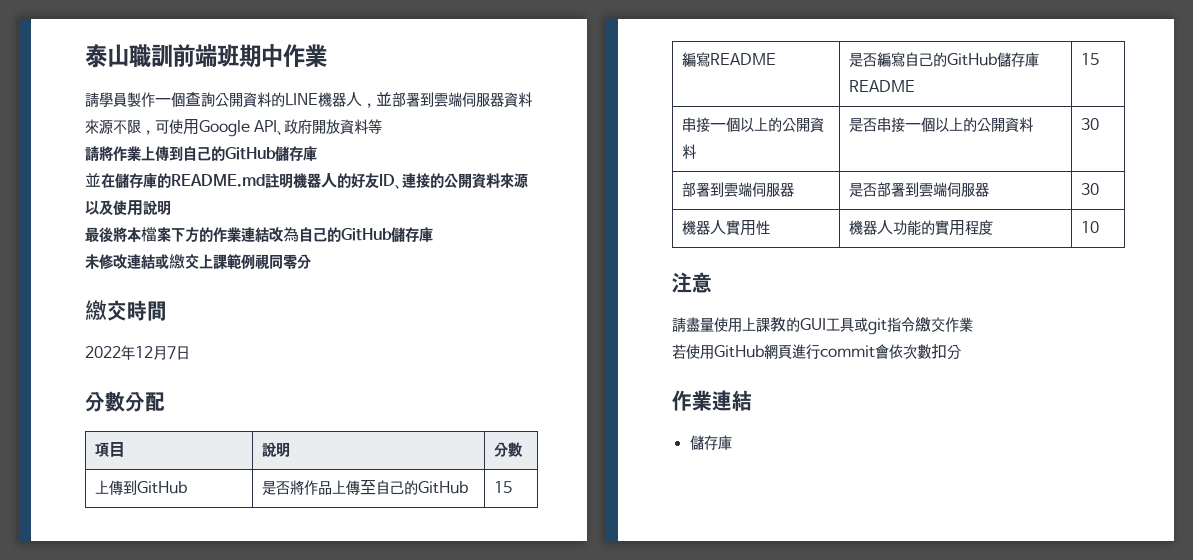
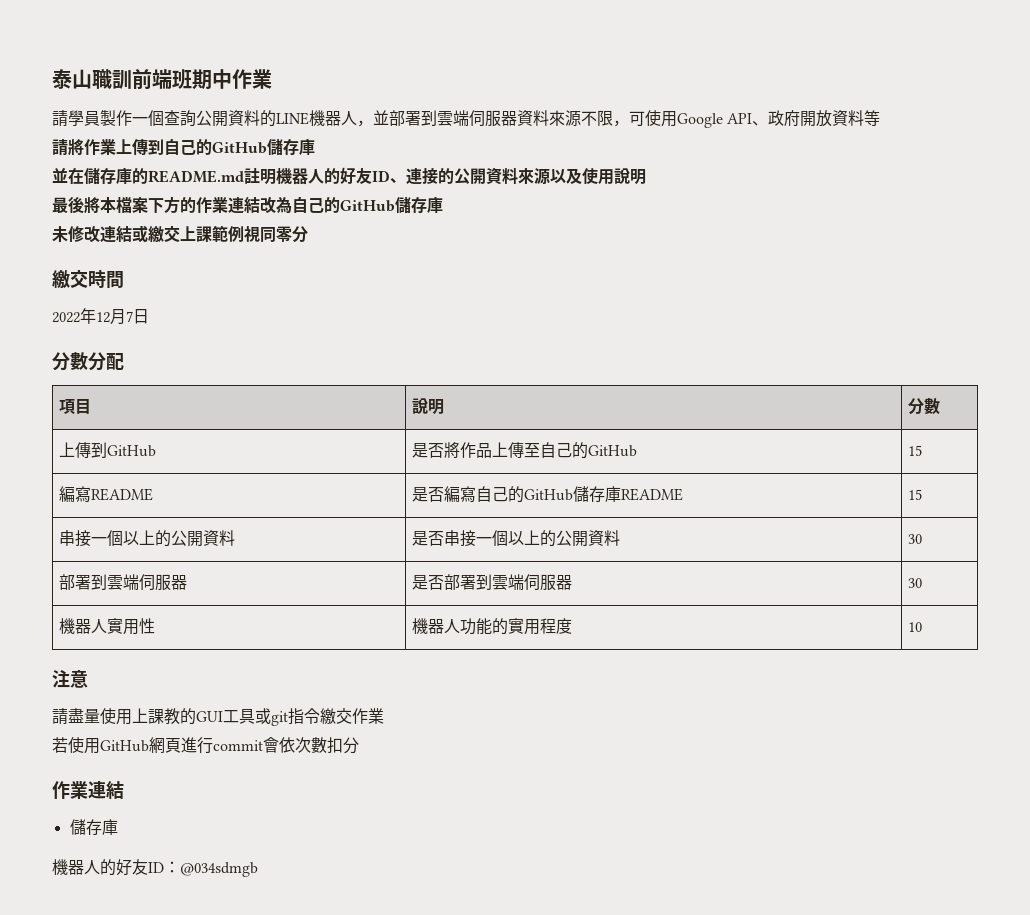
+ 機器⼈的好友ID：@034sdmgb

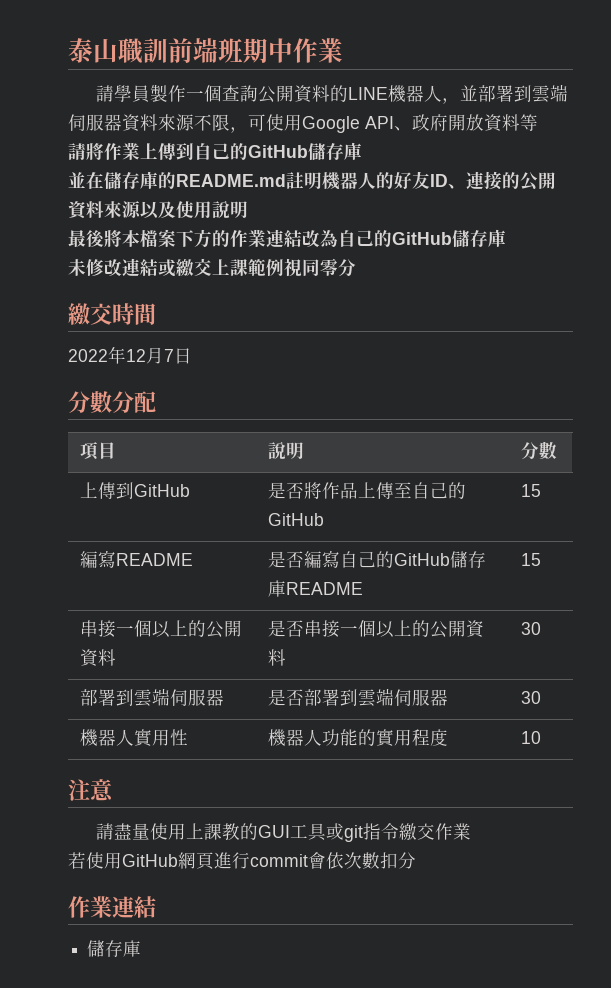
- 機器⼈的好友ID：@034sdmgb

